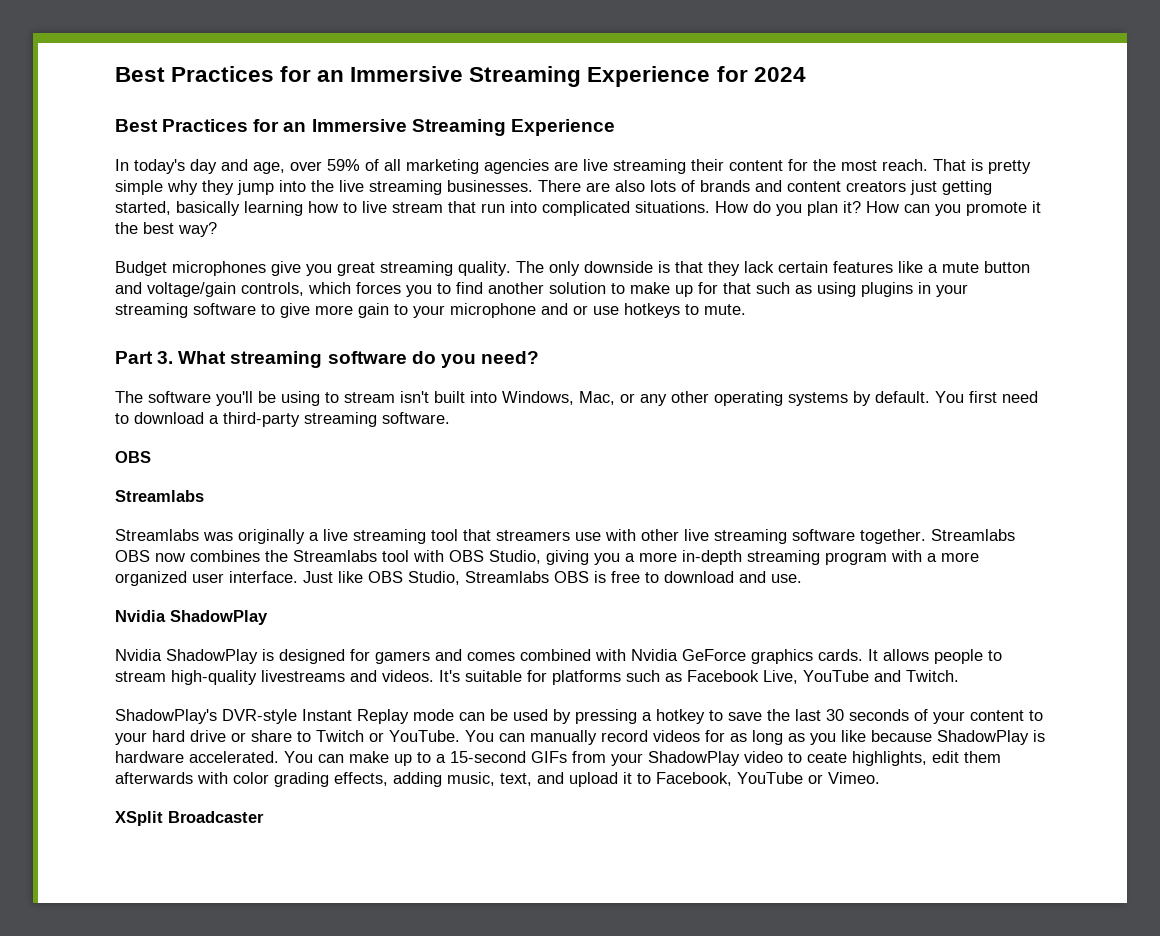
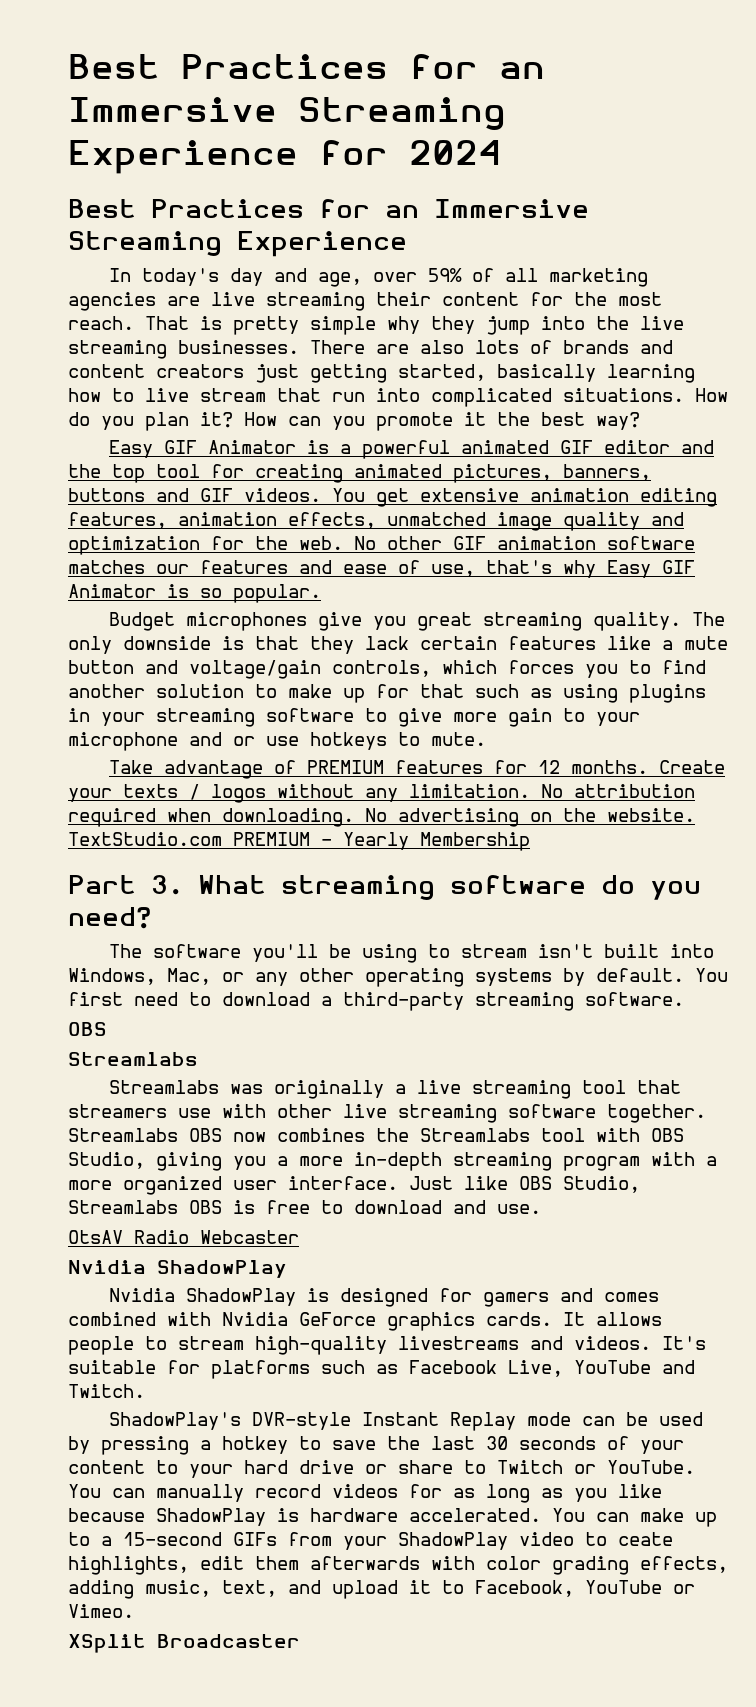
+ Easy GIF Animator is a powerful animated GIF editor and the top tool for creating animated pictures, banners, buttons and GIF videos. You get extensive animation editing features, animation effects, unmatched image quality and optimization for the web. No other GIF animation software matches our features and ease of use, that's why Easy GIF Animator is so popular.
+ Take advantage of PREMIUM features for 12 months. Create your texts / logos without any limitation. No attribution required when downloading. No advertising on the website. TextStudio.com PREMIUM - Yearly Membership
+ OtsAV Radio Webcaster

